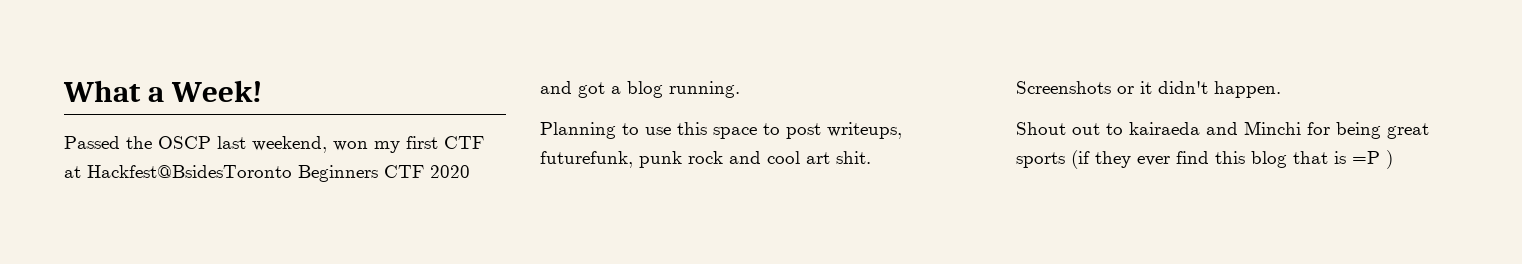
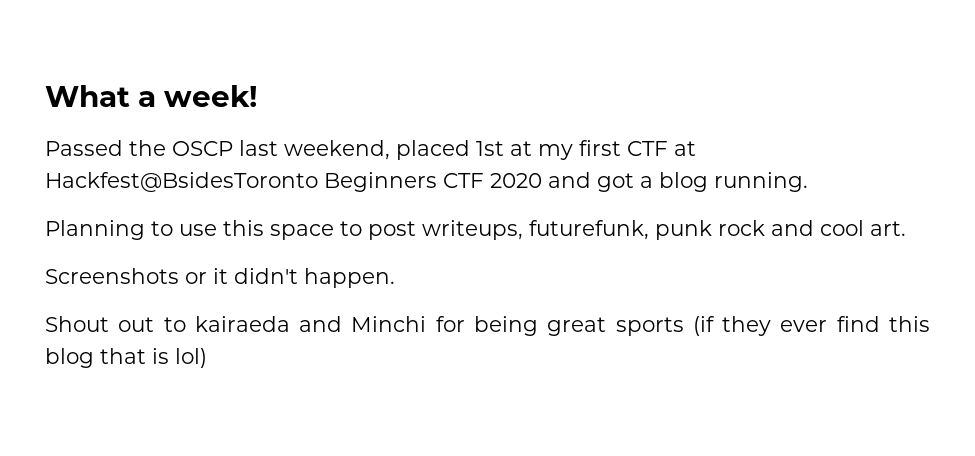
- What a Week!
+ What a week!
- Passed the OSCP last weekend, won my first CTF at Hackfest@BsidesToronto Beginners CTF 2020 and got a blog running.
+ Passed the OSCP last weekend, placed 1st at my first CTF at Hackfest@BsidesToronto Beginners CTF 2020 and got a blog running.
- Planning to use this space to post writeups, futurefunk, punk rock and cool art shit.
+ Planning to use this space to post writeups, futurefunk, punk rock and cool art.
- Shout out to kairaeda and Minchi for being great sports (if they ever find this blog that is =P )
+ Shout out to kairaeda and Minchi for being great sports (if they ever find this blog that is lol)

